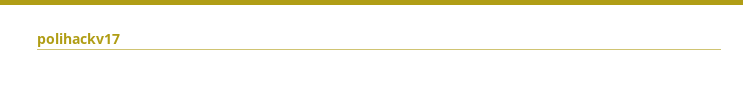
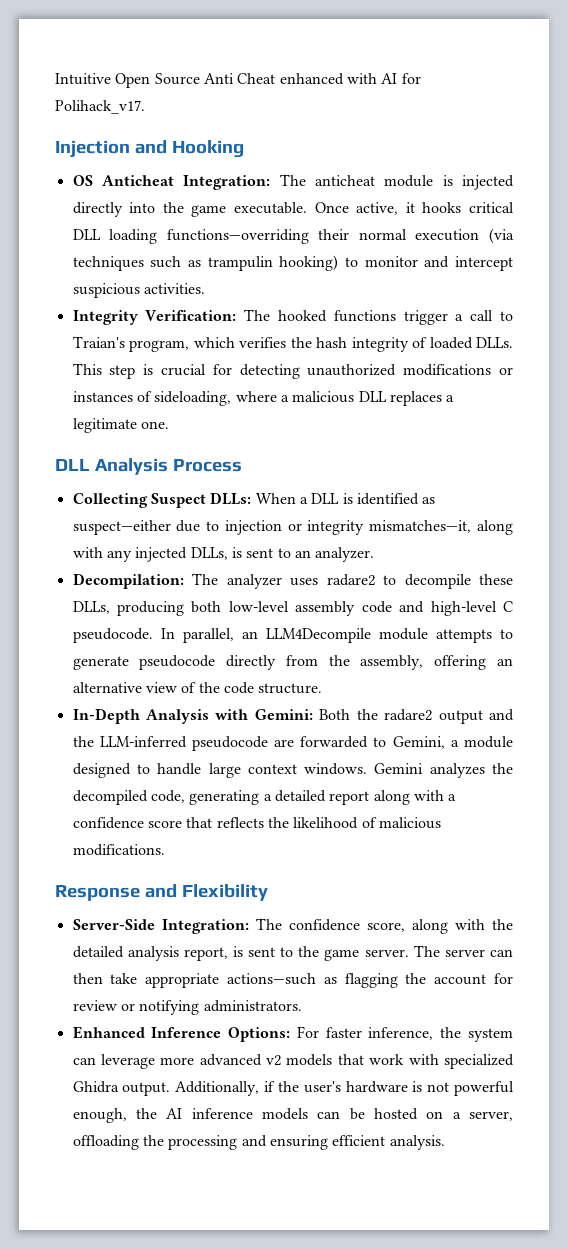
- polihackv17
+ Intuitive Open Source Anti Cheat enhanced with AI for Polihack_v17.
+ Injection and Hooking
+ OS Anticheat Integration: The anticheat module is injected directly into the game executable. Once active, it hooks critical DLL loading functions—overriding their normal execution (via techniques such as trampulin hooking) to monitor and intercept suspicious activities.
+ Integrity Verification: The hooked functions trigger a call to Traian's program, which verifies the hash integrity of loaded DLLs. This step is crucial for detecting unauthorized modifications or instances of sideloading, where a malicious DLL replaces a legitimate one.
+ DLL Analysis Process
+ Collecting Suspect DLLs: When a DLL is identified as suspect—either due to injection or integrity mismatches—it, along with any injected DLLs, is sent to an analyzer.
+ Decompilation: The analyzer uses radare2 to decompile these DLLs, producing both low-level assembly code and high-level C pseudocode. In parallel, an LLM4Decompile module attempts to generate pseudocode directly from the assembly, offering an alternative view of the code structure.
+ In-Depth Analysis with Gemini: Both the radare2 output and the LLM-inferred pseudocode are forwarded to Gemini, a module designed to handle large context windows. Gemini analyzes the decompiled code, generating a detailed report along with a confidence score that reflects the likelihood of malicious modifications.
+ Response and Flexibility
+ Server-Side Integration: The confidence score, along with the detailed analysis report, is sent to the game server. The server can then take appropriate actions—such as flagging the account for review or notifying administrators.
+ Enhanced Inference Options: For faster inference, the system can leverage more advanced v2 models that work with specialized Ghidra output. Additionally, if the user's hardware is not powerful enough, the AI inference models can be hosted on a server, offloading the processing and ensuring efficient analysis.

